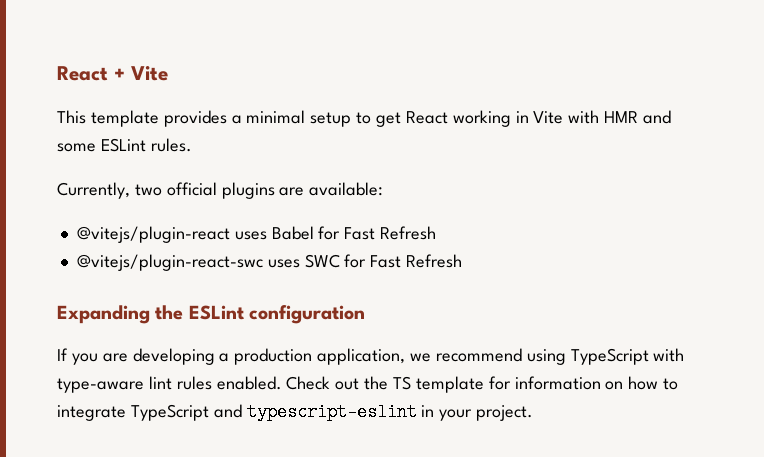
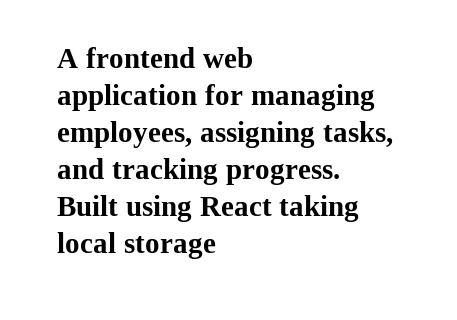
- React + Vite
- This template provides a minimal setup to get React working in Vite with HMR and some ESLint rules.
- Currently, two official plugins are available:
- @vitejs/plugin-react uses Babel for Fast Refresh
- @vitejs/plugin-react-swc uses SWC for Fast Refresh
- Expanding the ESLint configuration
- If you are developing a production application, we recommend using TypeScript with type-aware lint rules enabled. Check out the TS template for information on how to integrate TypeScript and typescript-eslint in your project.
+ A frontend web application for managing employees, assigning tasks, and tracking progress. Built using React taking local storage

